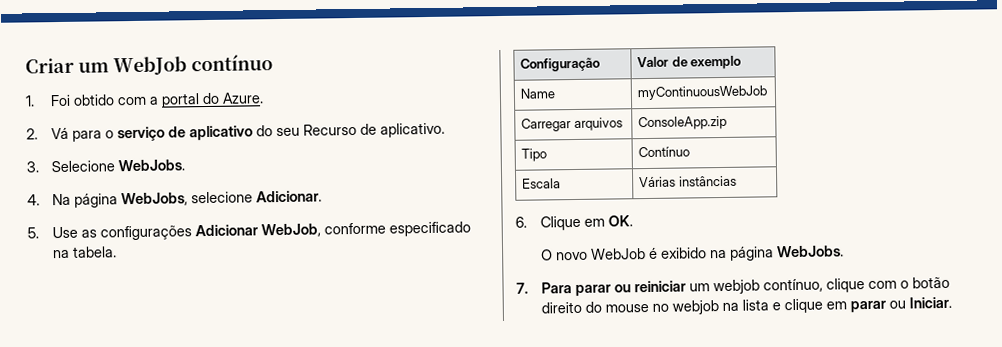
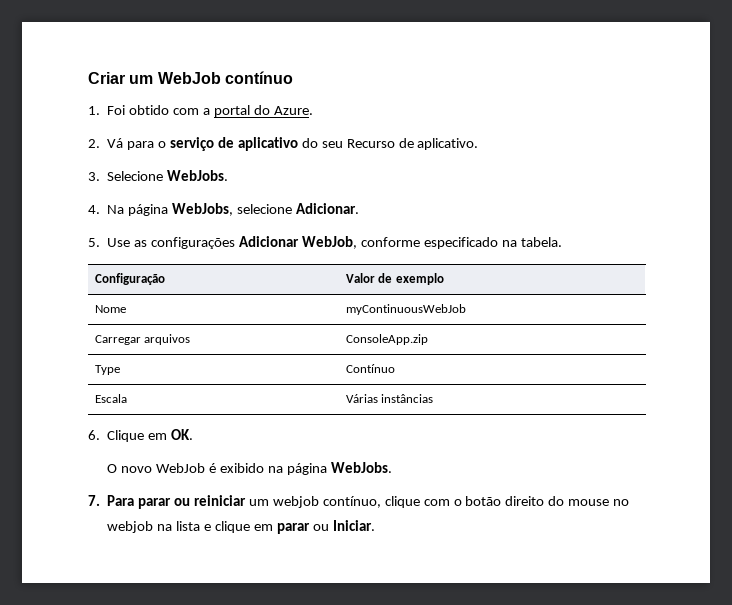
- Name | myContinuousWebJob
+ Nome | myContinuousWebJob
- Tipo | Contínuo
+ Type | Contínuo

